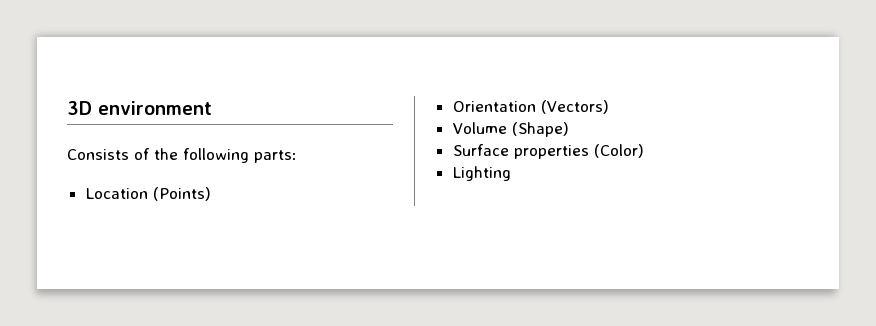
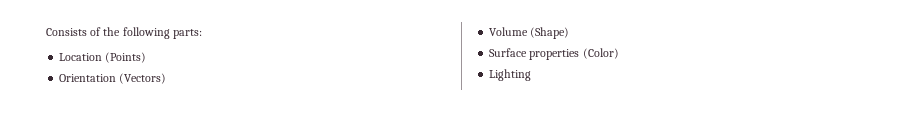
- 3D environment

